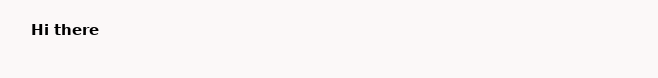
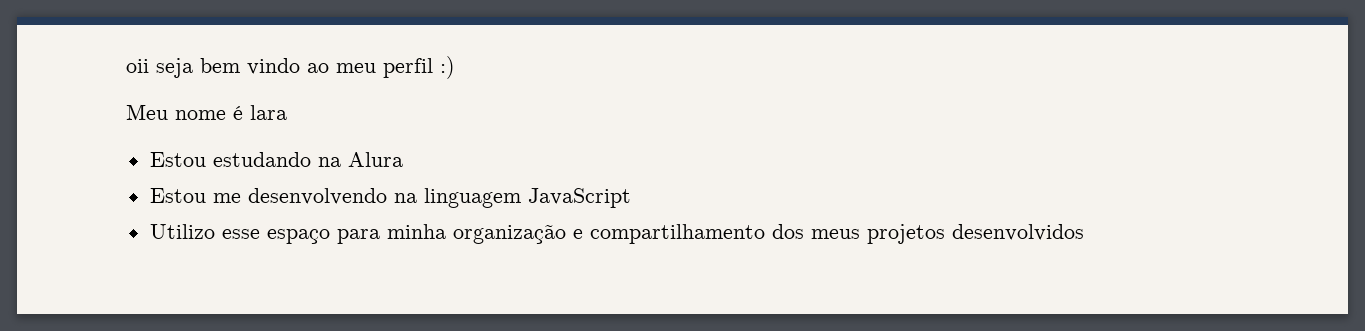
- Hi there
+ oii seja bem vindo ao meu perfil :)
+ Meu nome é lara
+ Estou estudando na Alura
+ Estou me desenvolvendo na linguagem JavaScript
+ Utilizo esse espaço para minha organização e compartilhamento dos meus projetos desenvolvidos

